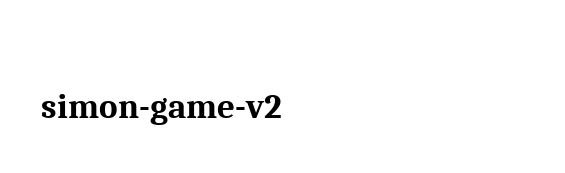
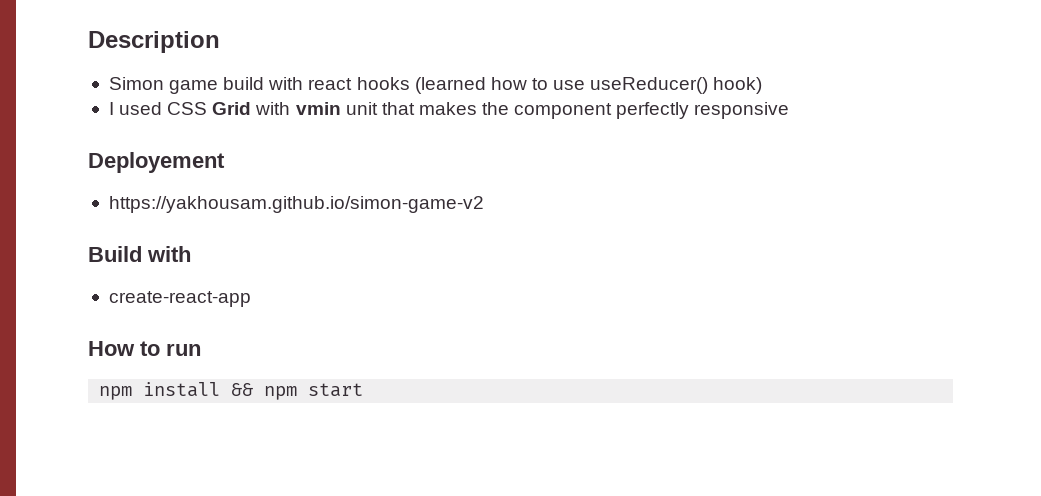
- simon-game-v2
+ Description
+ Simon game build with react hooks (learned how to use useReducer() hook)
+ I used CSS Grid with vmin unit that makes the component perfectly responsive
+ Deployement
+ https://yakhousam.github.io/simon-game-v2
+ Build with
+ create-react-app
+ How to run
+ npm install && npm start

